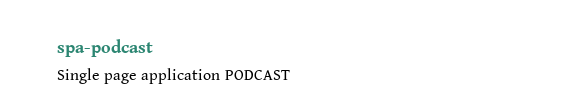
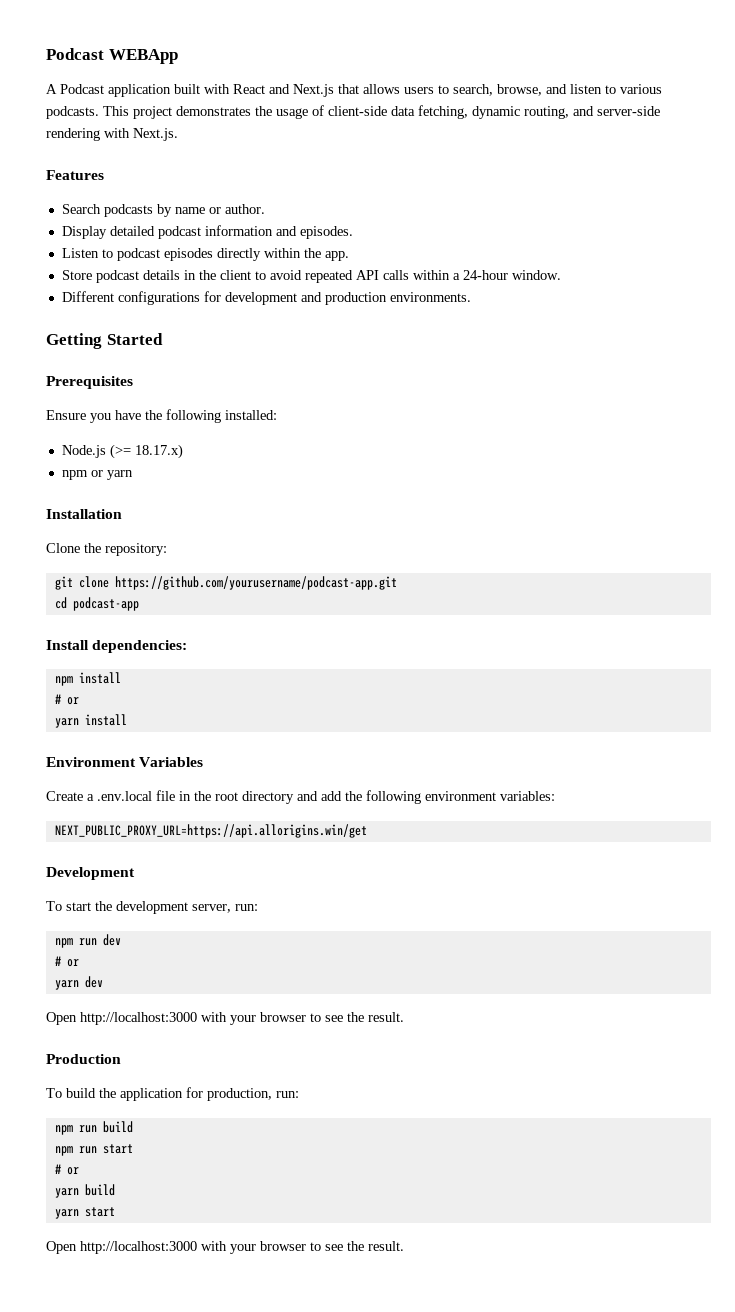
- spa-podcast
- Single page application PODCAST
+ Podcast WEBApp
+ A Podcast application built with React and Next.js that allows users to search, browse, and listen to various podcasts. This project demonstrates the usage of client-side data fetching, dynamic routing, and server-side rendering with Next.js.
+ Features
+ Search podcasts by name or author.
+ Display detailed podcast information and episodes.
+ Listen to podcast episodes directly within the app.
+ Store podcast details in the client to avoid repeated API calls within a 24-hour window.
+ Different configurations for development and production environments.
+ Getting Started
+ Prerequisites
+ Ensure you have the following installed:
+ Node.js (>= 18.17.x)
+ npm or yarn
+ Installation
+ Clone the repository:
+ git clone https://github.com/yourusername/podcast-app.git
+ cd podcast-app
+ Install dependencies:
+ npm install
+ # or
+ yarn install
+ Environment Variables
+ Create a .env.local file in the root directory and add the following environment variables:
+ NEXT_PUBLIC_PROXY_URL=https://api.allorigins.win/get
+ Development
+ To start the development server, run:
+ npm run dev
+ # or
+ yarn dev
+ Open http://localhost:3000 with your browser to see the result.
+ Production
+ To build the application for production, run:
+ npm run build
+ npm run start
+ # or
+ yarn build
+ yarn start
+ Open http://localhost:3000 with your browser to see the result.

